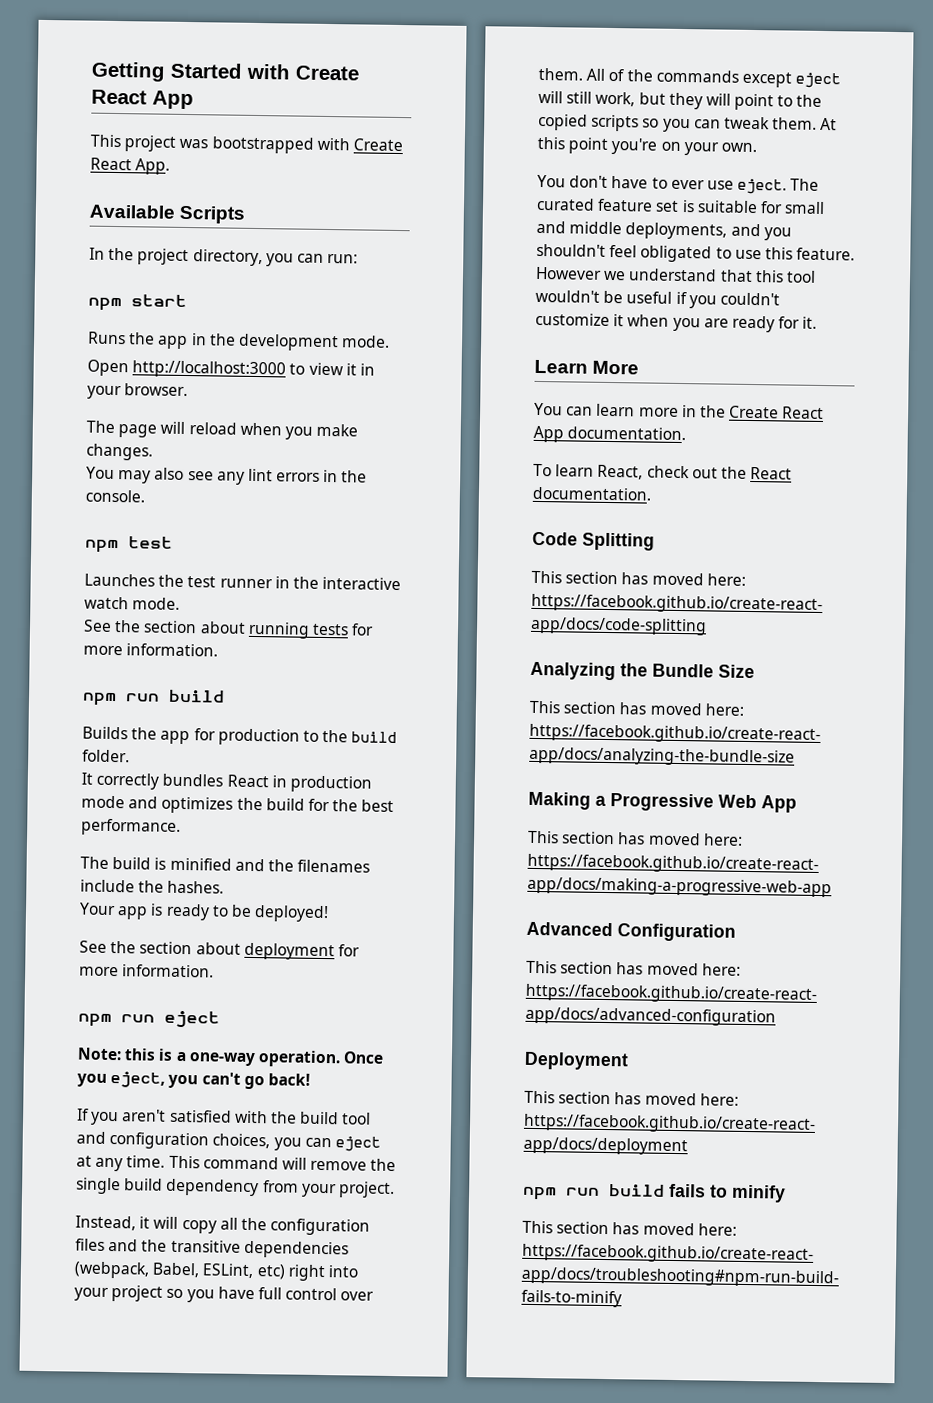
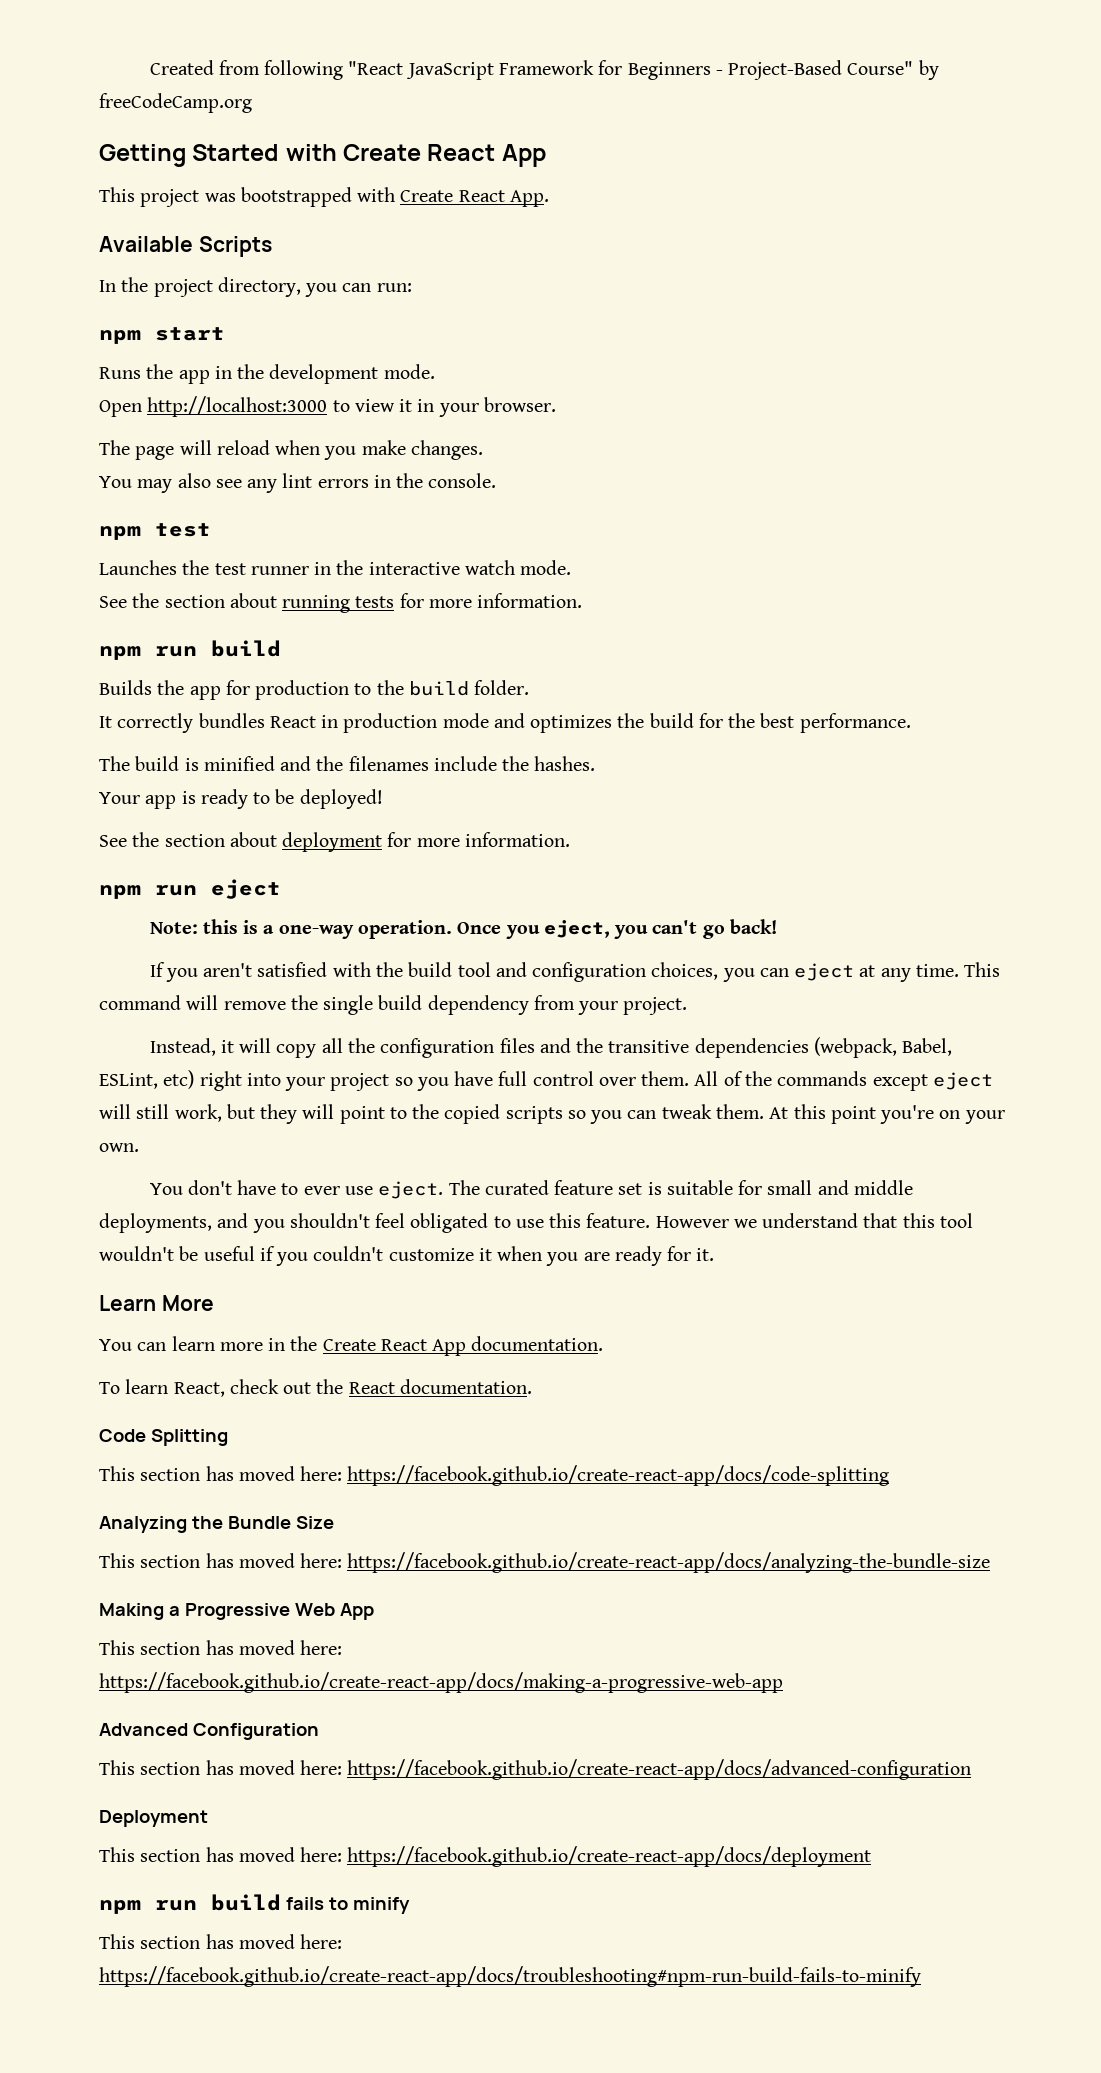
+ Created from following "React JavaScript Framework for Beginners - Project-Based Course" by freeCodeCamp.org

